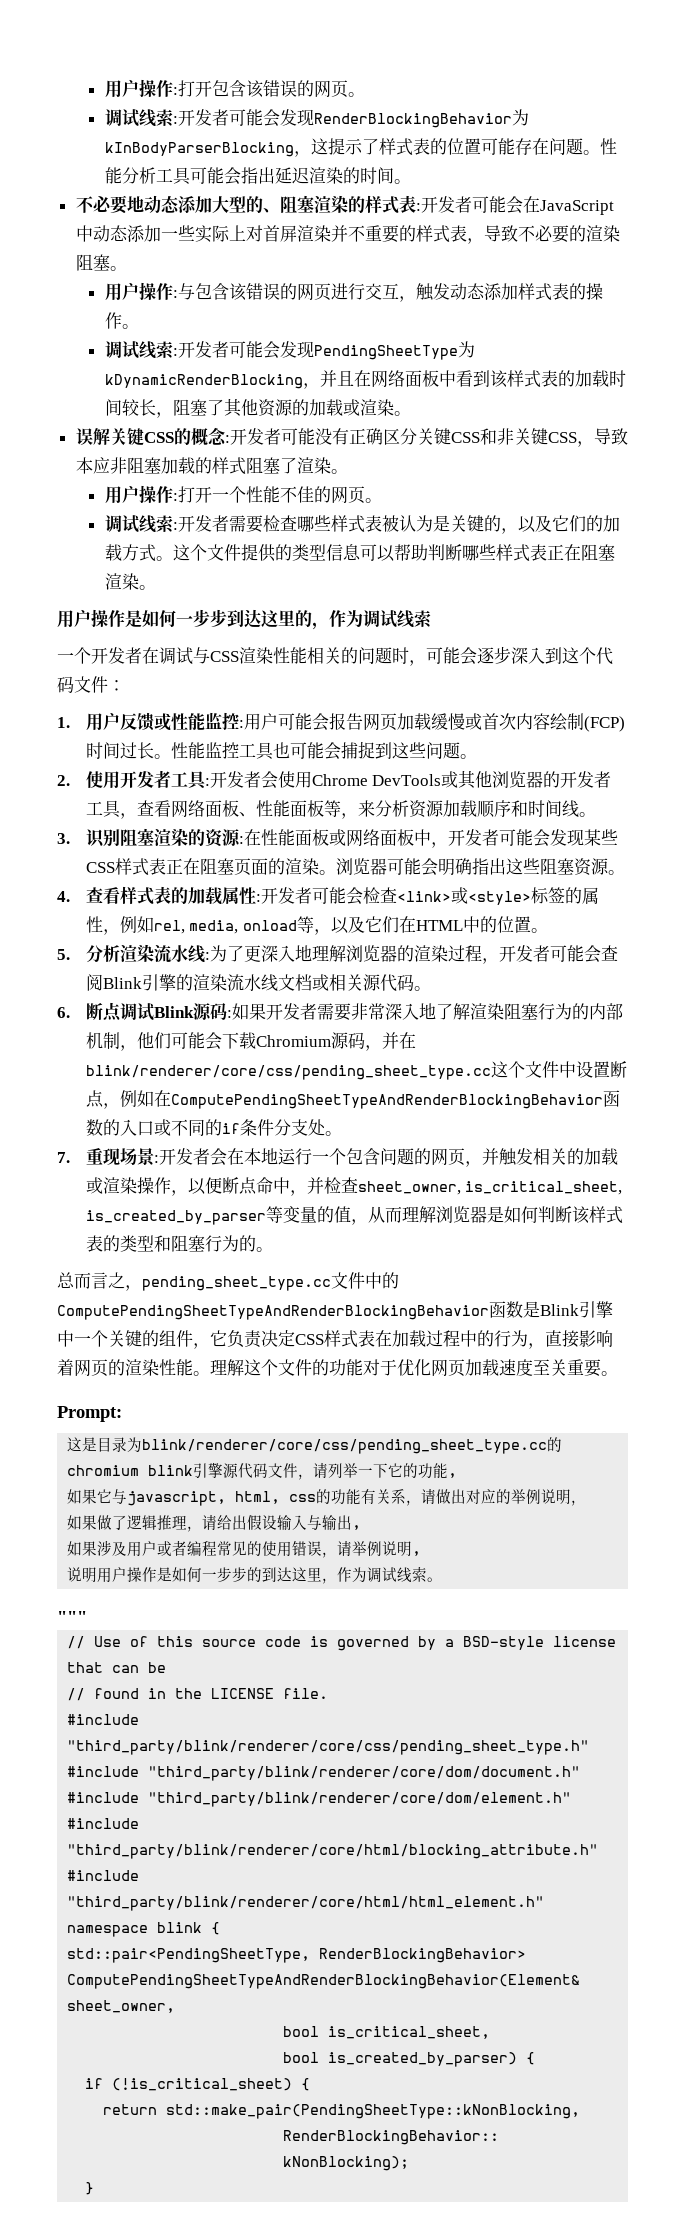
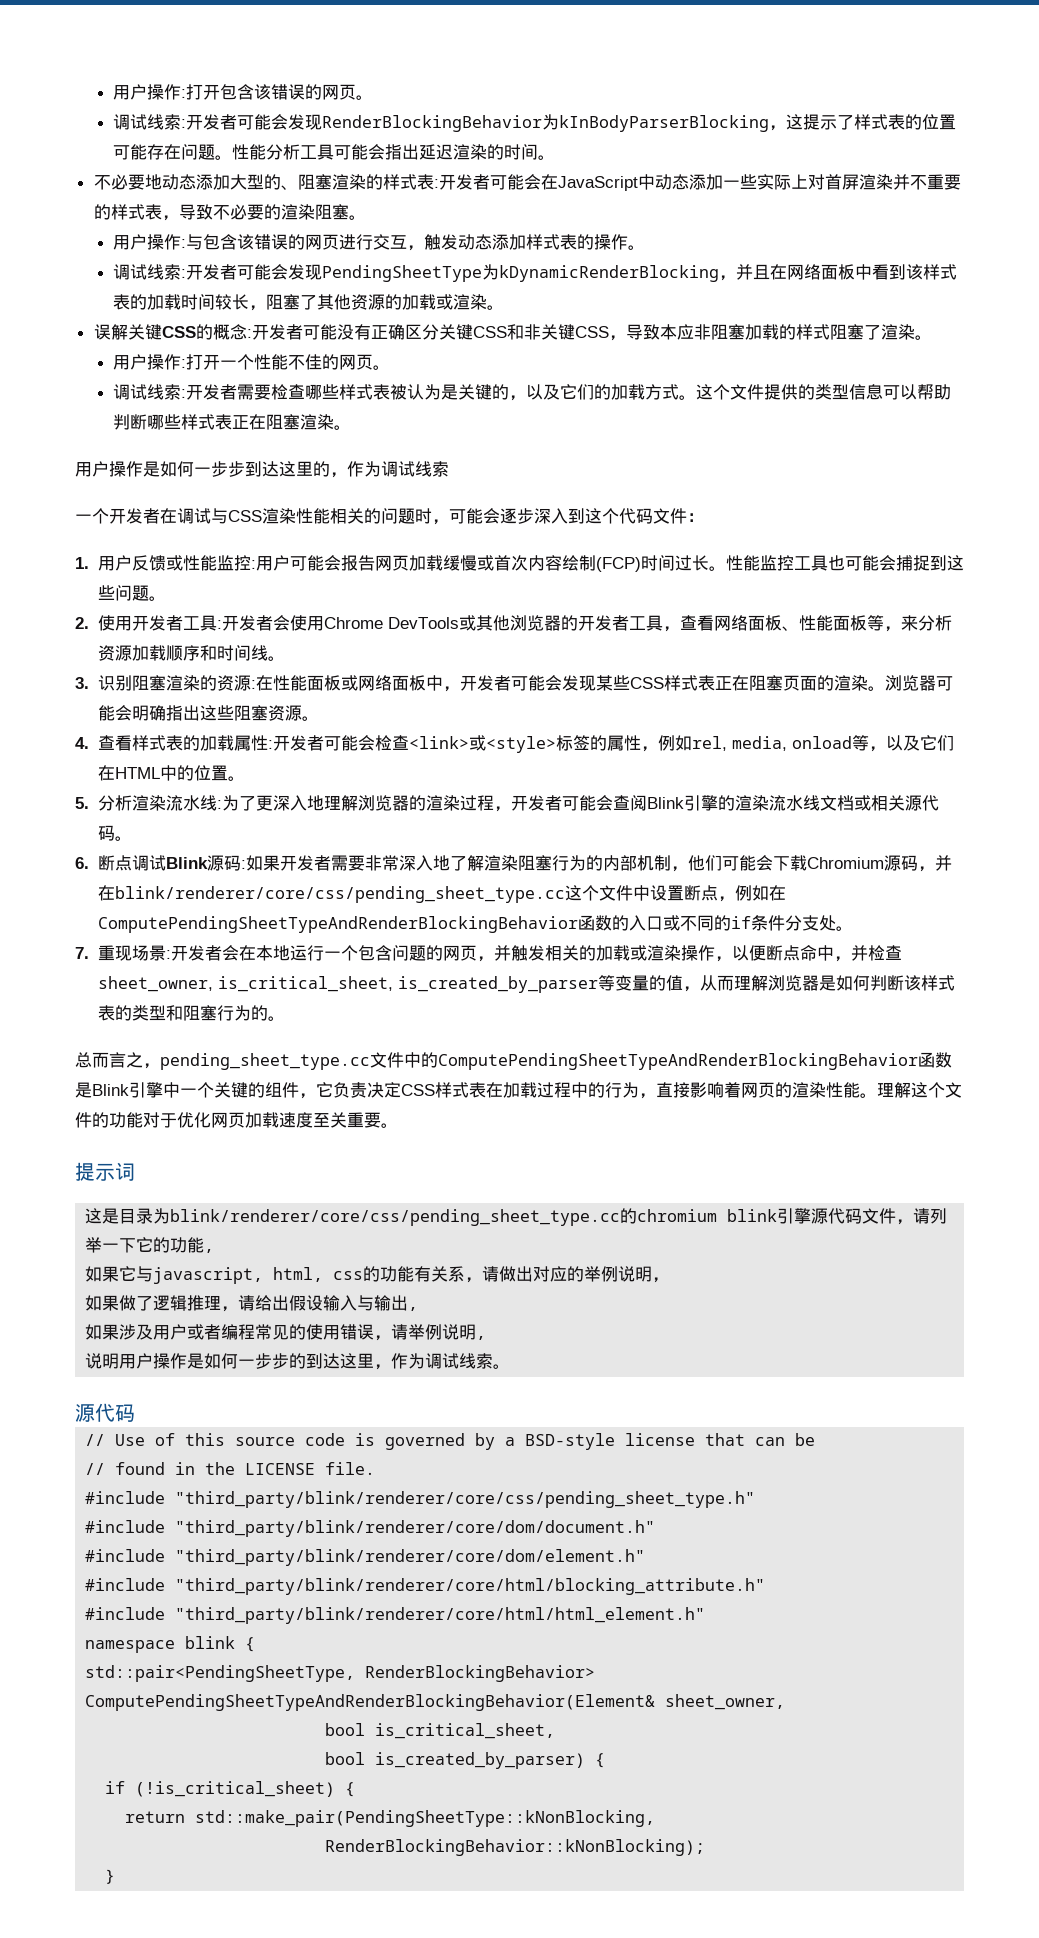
- Prompt:
+ 提示词
  说明用户操作是如何一步步的到达这里，作为调试线索。
- """
+ 源代码

